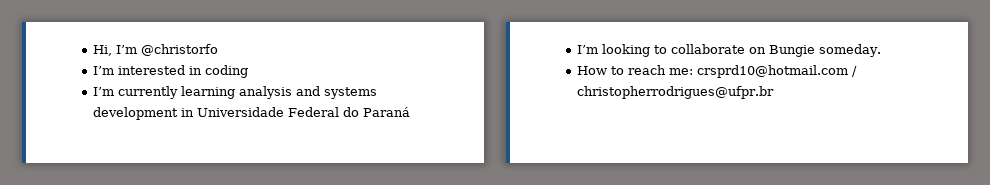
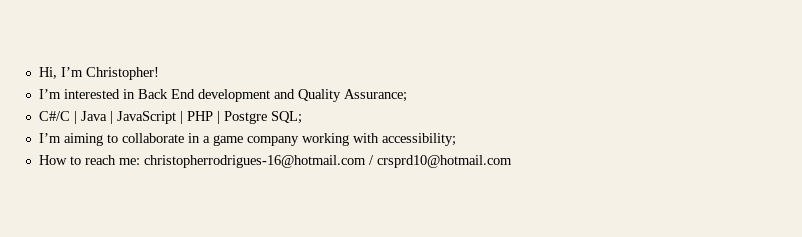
- Hi, I’m @christorfo
+ Hi, I’m Christopher!
- I’m interested in coding
- I’m currently learning analysis and systems development in Universidade Federal do Paraná
- I’m looking to collaborate on Bungie someday.
+ I’m interested in Back End development and Quality Assurance;
+ C#/C | Java | JavaScript | PHP | Postgre SQL;
+ I’m aiming to collaborate in a game company working with accessibility;
- How to reach me: crsprd10@hotmail.com / christopherrodrigues@ufpr.br
+ How to reach me: christopherrodrigues-16@hotmail.com / crsprd10@hotmail.com

